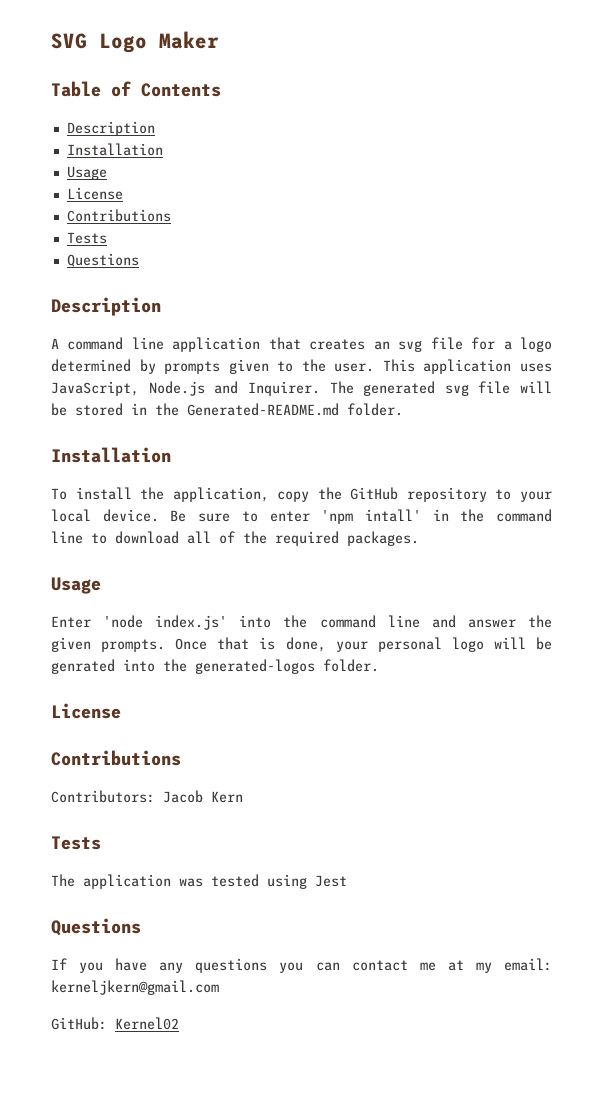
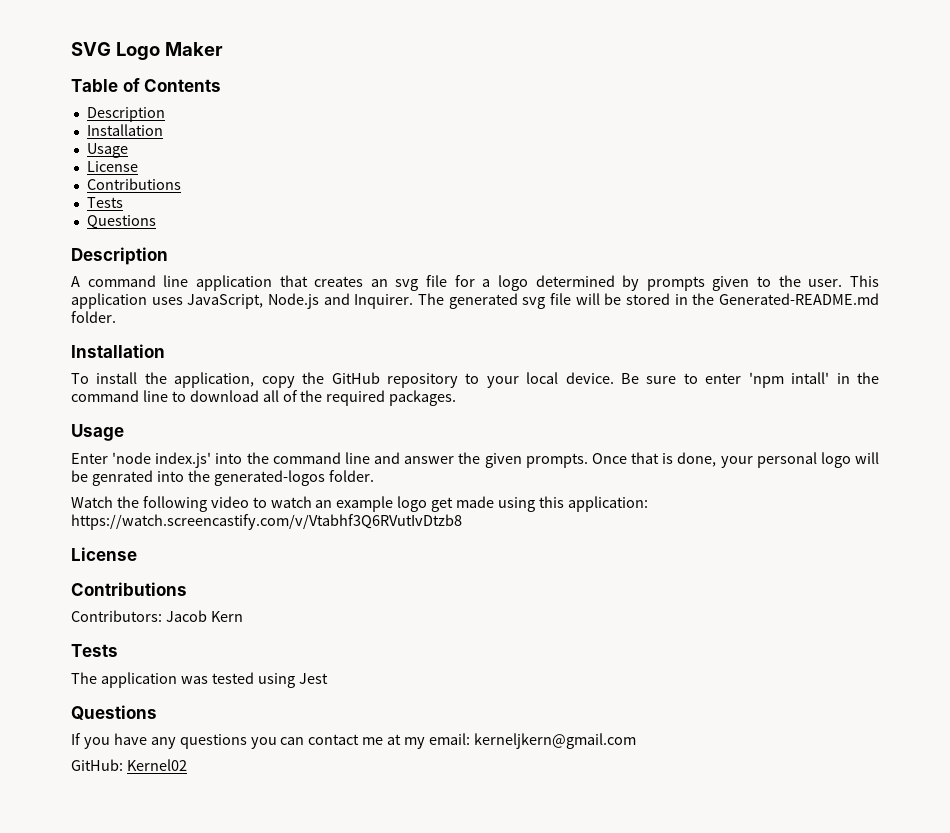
+ Watch the following video to watch an example logo get made using this application: https://watch.screencastify.com/v/Vtabhf3Q6RVutIvDtzb8

